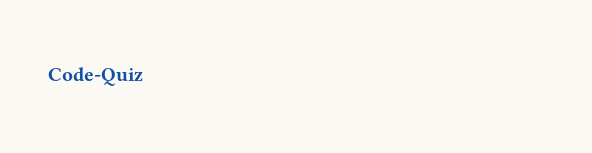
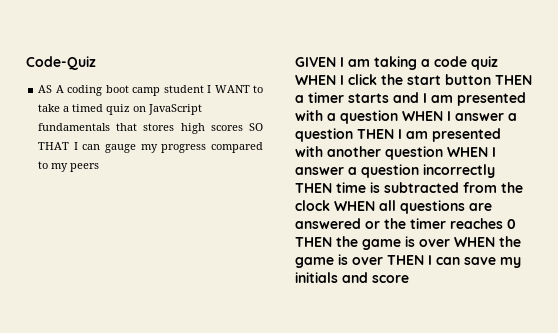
+ AS A coding boot camp student I WANT to take a timed quiz on JavaScript fundamentals that stores high scores SO THAT I can gauge my progress compared to my peers
+ GIVEN I am taking a code quiz WHEN I click the start button THEN a timer starts and I am presented with a question WHEN I answer a question THEN I am presented with another question WHEN I answer a question incorrectly THEN time is subtracted from the clock WHEN all questions are answered or the timer reaches 0 THEN the game is over WHEN the game is over THEN I can save my initials and score

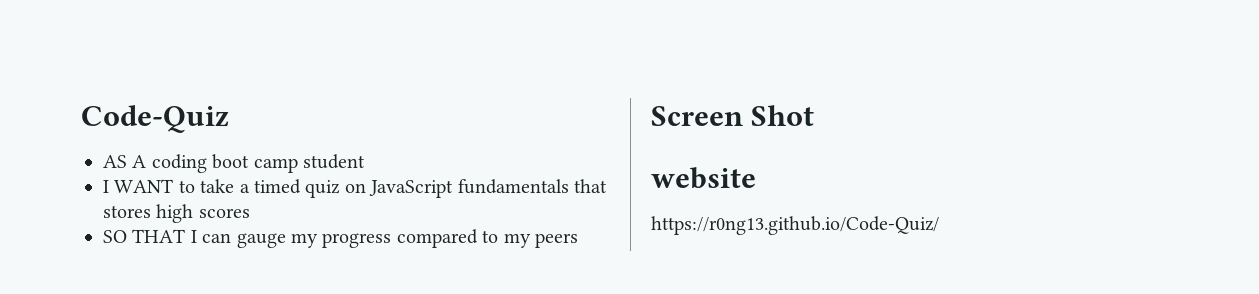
- AS A coding boot camp student I WANT to take a timed quiz on JavaScript fundamentals that stores high scores SO THAT I can gauge my progress compared to my peers
+ AS A coding boot camp student
+ I WANT to take a timed quiz on JavaScript fundamentals that stores high scores
+ SO THAT I can gauge my progress compared to my peers
- GIVEN I am taking a code quiz WHEN I click the start button THEN a timer starts and I am presented with a question WHEN I answer a question THEN I am presented with another question WHEN I answer a question incorrectly THEN time is subtracted from the clock WHEN all questions are answered or the timer reaches 0 THEN the game is over WHEN the game is over THEN I can save my initials and score
+ Screen Shot
+ website
+ https://r0ng13.github.io/Code-Quiz/

